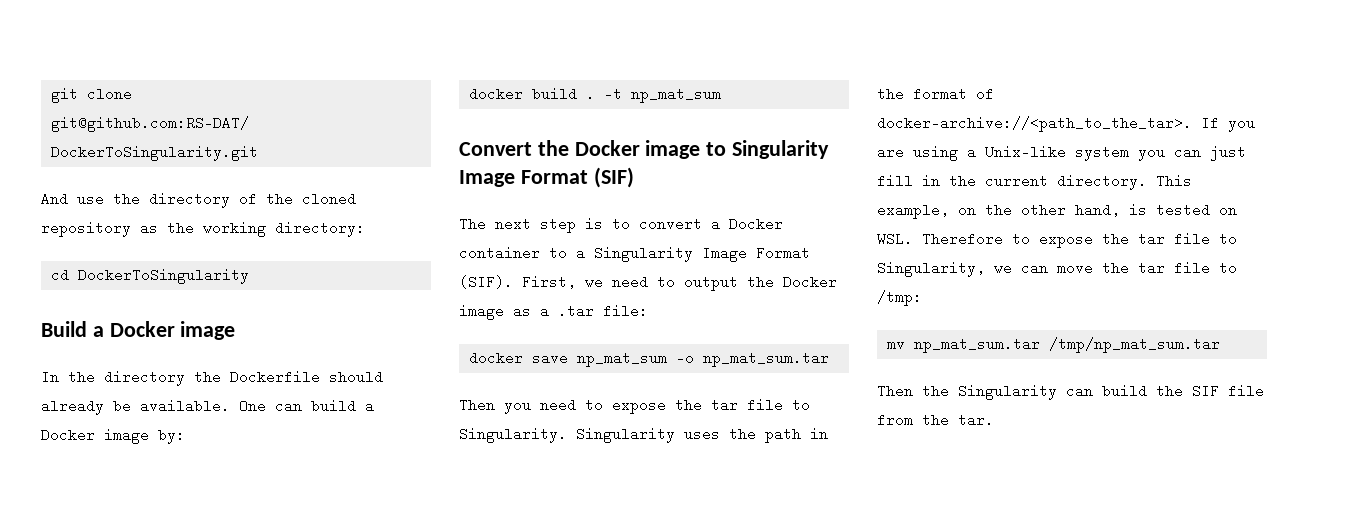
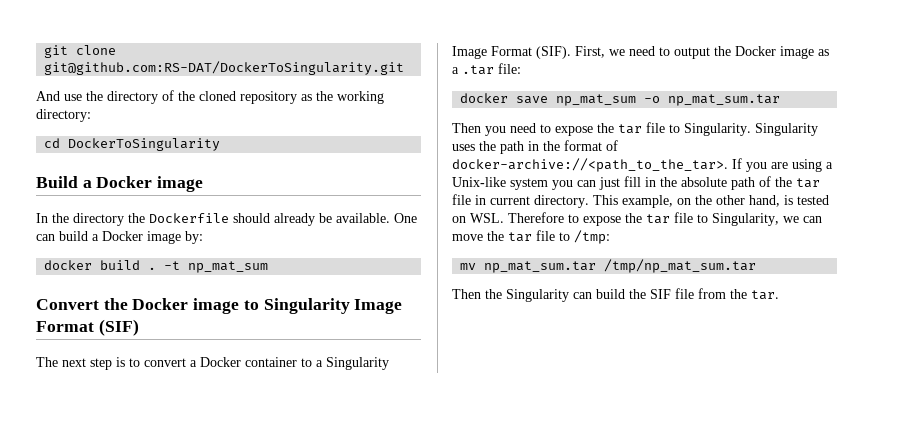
- If you are using a Unix-like system you can just fill in the current directory.
+ If you are using a Unix-like system you can just fill in the absolute path of the tar file in current directory.

